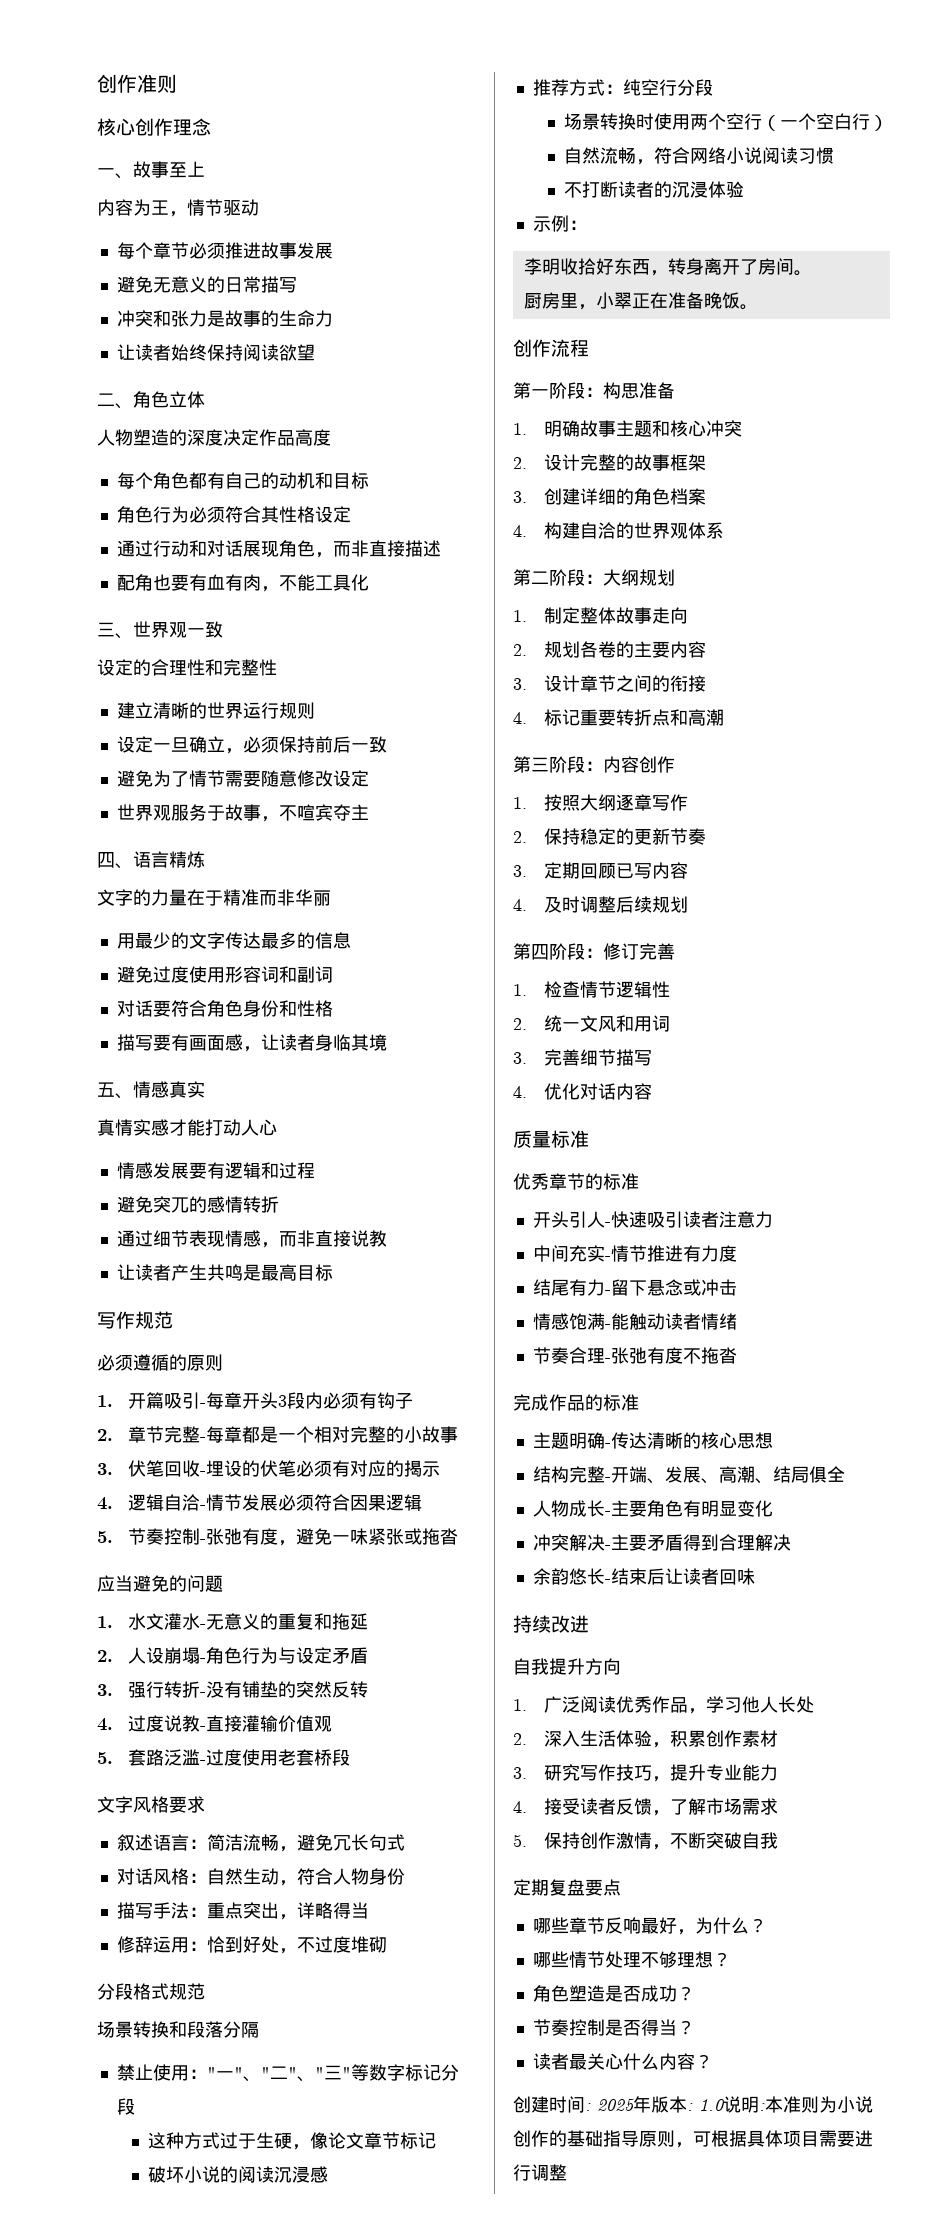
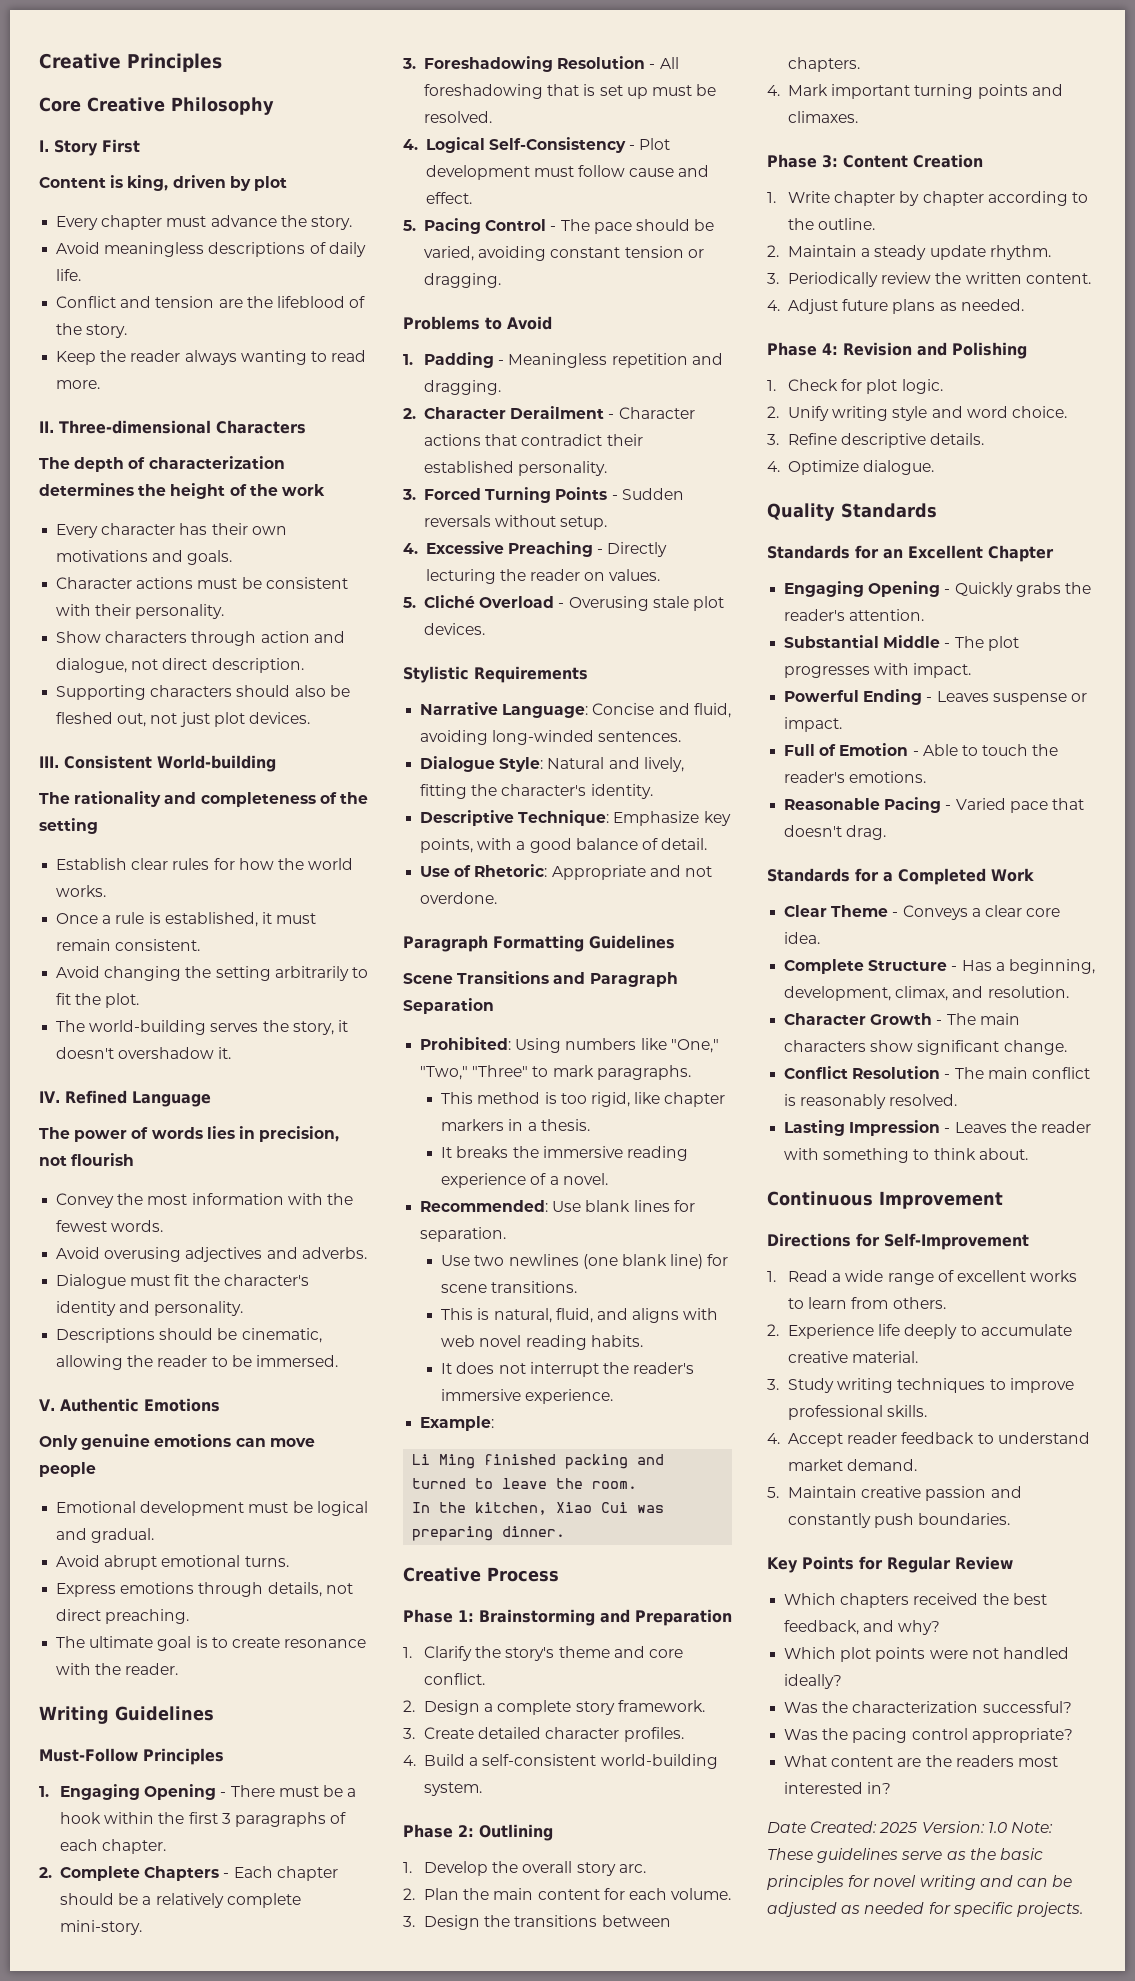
- 创作准则
- 核心创作理念
- 一、故事至上
- 内容为王，情节驱动
- 每个章节必须推进故事发展
- 避免无意义的日常描写
- 冲突和张力是故事的生命力
- 让读者始终保持阅读欲望
- 二、角色立体
- 人物塑造的深度决定作品高度
- 每个角色都有自己的动机和目标
- 角色行为必须符合其性格设定
- 通过行动和对话展现角色，而非直接描述
- 配角也要有血有肉，不能工具化
- 三、世界观一致
- 设定的合理性和完整性
- 建立清晰的世界运行规则
- 设定一旦确立，必须保持前后一致
- 避免为了情节需要随意修改设定
- 世界观服务于故事，不喧宾夺主
- 四、语言精炼
- 文字的力量在于精准而非华丽
- 用最少的文字传达最多的信息
- 避免过度使用形容词和副词
- 对话要符合角色身份和性格
- 描写要有画面感，让读者身临其境
- 五、情感真实
- 真情实感才能打动人心
- 情感发展要有逻辑和过程
- 避免突兀的感情转折
- 通过细节表现情感，而非直接说教
- 让读者产生共鸣是最高目标
- 写作规范
- 必须遵循的原则
- 1.开篇吸引-每章开头3段内必须有钩子
- 2.章节完整-每章都是一个相对完整的小故事
- 3.伏笔回收-埋设的伏笔必须有对应的揭示
- 4.逻辑自洽-情节发展必须符合因果逻辑
- 5.节奏控制-张弛有度，避免一味紧张或拖沓
- 应当避免的问题
- 1.水文灌水-无意义的重复和拖延
- 2.人设崩塌-角色行为与设定矛盾
- 3.强行转折-没有铺垫的突然反转
- 4.过度说教-直接灌输价值观
- 5.套路泛滥-过度使用老套桥段
- 文字风格要求
- 叙述语言：简洁流畅，避免冗长句式
- 对话风格：自然生动，符合人物身份
- 描写手法：重点突出，详略得当
- 修辞运用：恰到好处，不过度堆砌
- 分段格式规范
- 场景转换和段落分隔
- 禁止使用："一"、"二"、"三"等数字标记分段
- 这种方式过于生硬，像论文章节标记
- 破坏小说的阅读沉浸感
- 推荐方式：纯空行分段
- 场景转换时使用两个空行（一个空白行）
- 自然流畅，符合网络小说阅读习惯
- 不打断读者的沉浸体验
- 示例：
- 李明收拾好东西，转身离开了房间。
- 厨房里，小翠正在准备晚饭。
- 创作流程
- 第一阶段：构思准备
- 1.明确故事主题和核心冲突
- 2.设计完整的故事框架
- 3.创建详细的角色档案
- 4.构建自洽的世界观体系
- 第二阶段：大纲规划
- 1.制定整体故事走向
- 2.规划各卷的主要内容
- 3.设计章节之间的衔接
- 4.标记重要转折点和高潮
- 第三阶段：内容创作
- 1.按照大纲逐章写作
- 2.保持稳定的更新节奏
- 3.定期回顾已写内容
- 4.及时调整后续规划
- 第四阶段：修订完善
- 1.检查情节逻辑性
- 2.统一文风和用词
- 3.完善细节描写
- 4.优化对话内容
- 质量标准
- 优秀章节的标准
- 开头引人-快速吸引读者注意力
- 中间充实-情节推进有力度
- 结尾有力-留下悬念或冲击
- 情感饱满-能触动读者情绪
- 节奏合理-张弛有度不拖沓
- 完成作品的标准
- 主题明确-传达清晰的核心思想
- 结构完整-开端、发展、高潮、结局俱全
- 人物成长-主要角色有明显变化
- 冲突解决-主要矛盾得到合理解决
- 余韵悠长-结束后让读者回味
- 持续改进
- 自我提升方向
- 1.广泛阅读优秀作品，学习他人长处
- 2.深入生活体验，积累创作素材
- 3.研究写作技巧，提升专业能力
- 4.接受读者反馈，了解市场需求
- 5.保持创作激情，不断突破自我
- 定期复盘要点
- 哪些章节反响最好，为什么？
- 哪些情节处理不够理想？
- 角色塑造是否成功？
- 节奏控制是否得当？
- 读者最关心什么内容？
- 创建时间: 2025年版本: 1.0说明:本准则为小说创作的基础指导原则，可根据具体项目需要进行调整
+ Creative Principles
+ Core Creative Philosophy
+ I. Story First
+ Content is king, driven by plot
+ Every chapter must advance the story.
+ Avoid meaningless descriptions of daily life.
+ Conflict and tension are the lifeblood of the story.
+ Keep the reader always wanting to read more.
+ II. Three-dimensional Characters
+ The depth of characterization determines the height of the work
+ Every character has their own motivations and goals.
+ Character actions must be consistent with their personality.
+ Show characters through action and dialogue, not direct description.
+ Supporting characters should also be fleshed out, not just plot devices.
+ III. Consistent World-building
+ The rationality and completeness of the setting
+ Establish clear rules for how the world works.
+ Once a rule is established, it must remain consistent.
+ Avoid changing the setting arbitrarily to fit the plot.
+ The world-building serves the story, it doesn't overshadow it.
+ IV. Refined Language
+ The power of words lies in precision, not flourish
+ Convey the most information with the fewest words.
+ Avoid overusing adjectives and adverbs.
+ Dialogue must fit the character's identity and personality.
+ Descriptions should be cinematic, allowing the reader to be immersed.
+ V. Authentic Emotions
+ Only genuine emotions can move people
+ Emotional development must be logical and gradual.
+ Avoid abrupt emotional turns.
+ Express emotions through details, not direct preaching.
+ The ultimate goal is to create resonance with the reader.
+ Writing Guidelines
+ Must-Follow Principles
+ 1. Engaging Opening - There must be a hook within the first 3 paragraphs of each chapter.
+ 2. Complete Chapters - Each chapter should be a relatively complete mini-story.
+ 3. Foreshadowing Resolution - All foreshadowing that is set up must be resolved.
+ 4. Logical Self-Consistency - Plot development must follow cause and effect.
+ 5. Pacing Control - The pace should be varied, avoiding constant tension or dragging.
+ Problems to Avoid
+ 1. Padding - Meaningless repetition and dragging.
+ 2. Character Derailment - Character actions that contradict their established personality.
+ 3. Forced Turning Points - Sudden reversals without setup.
+ 4. Excessive Preaching - Directly lecturing the reader on values.
+ 5. Cliché Overload - Overusing stale plot devices.
+ Stylistic Requirements
+ Narrative Language: Concise and fluid, avoiding long-winded sentences.
+ Dialogue Style: Natural and lively, fitting the character's identity.
+ Descriptive Technique: Emphasize key points, with a good balance of detail.
+ Use of Rhetoric: Appropriate and not overdone.
+ Paragraph Formatting Guidelines
+ Scene Transitions and Paragraph Separation
+ Prohibited: Using numbers like "One," "Two," "Three" to mark paragraphs.
+ This method is too rigid, like chapter markers in a thesis.
+ It breaks the immersive reading experience of a novel.
+ Recommended: Use blank lines for separation.
+ Use two newlines (one blank line) for scene transitions.
+ This is natural, fluid, and aligns with web novel reading habits.
+ It does not interrupt the reader's immersive experience.
+ Example:
+ Li Ming finished packing and turned to leave the room.
+ In the kitchen, Xiao Cui was preparing dinner.
+ Creative Process
+ Phase 1: Brainstorming and Preparation
+ 1. Clarify the story's theme and core conflict.
+ 2. Design a complete story framework.
+ 3. Create detailed character profiles.
+ 4. Build a self-consistent world-building system.
+ Phase 2: Outlining
+ 1. Develop the overall story arc.
+ 2. Plan the main content for each volume.
+ 3. Design the transitions between chapters.
+ 4. Mark important turning points and climaxes.
+ Phase 3: Content Creation
+ 1. Write chapter by chapter according to the outline.
+ 2. Maintain a steady update rhythm.
+ 3. Periodically review the written content.
+ 4. Adjust future plans as needed.
+ Phase 4: Revision and Polishing
+ 1. Check for plot logic.
+ 2. Unify writing style and word choice.
+ 3. Refine descriptive details.
+ 4. Optimize dialogue.
+ Quality Standards
+ Standards for an Excellent Chapter
+ Engaging Opening - Quickly grabs the reader's attention.
+ Substantial Middle - The plot progresses with impact.
+ Powerful Ending - Leaves suspense or impact.
+ Full of Emotion - Able to touch the reader's emotions.
+ Reasonable Pacing - Varied pace that doesn't drag.
+ Standards for a Completed Work
+ Clear Theme - Conveys a clear core idea.
+ Complete Structure - Has a beginning, development, climax, and resolution.
+ Character Growth - The main characters show significant change.
+ Conflict Resolution - The main conflict is reasonably resolved.
+ Lasting Impression - Leaves the reader with something to think about.
+ Continuous Improvement
+ Directions for Self-Improvement
+ 1. Read a wide range of excellent works to learn from others.
+ 2. Experience life deeply to accumulate creative material.
+ 3. Study writing techniques to improve professional skills.
+ 4. Accept reader feedback to understand market demand.
+ 5. Maintain creative passion and constantly push boundaries.
+ Key Points for Regular Review
+ Which chapters received the best feedback, and why?
+ Which plot points were not handled ideally?
+ Was the characterization successful?
+ Was the pacing control appropriate?
+ What content are the readers most interested in?
+ Date Created: 2025 Version: 1.0 Note: These guidelines serve as the basic principles for novel writing and can be adjusted as needed for specific projects.

